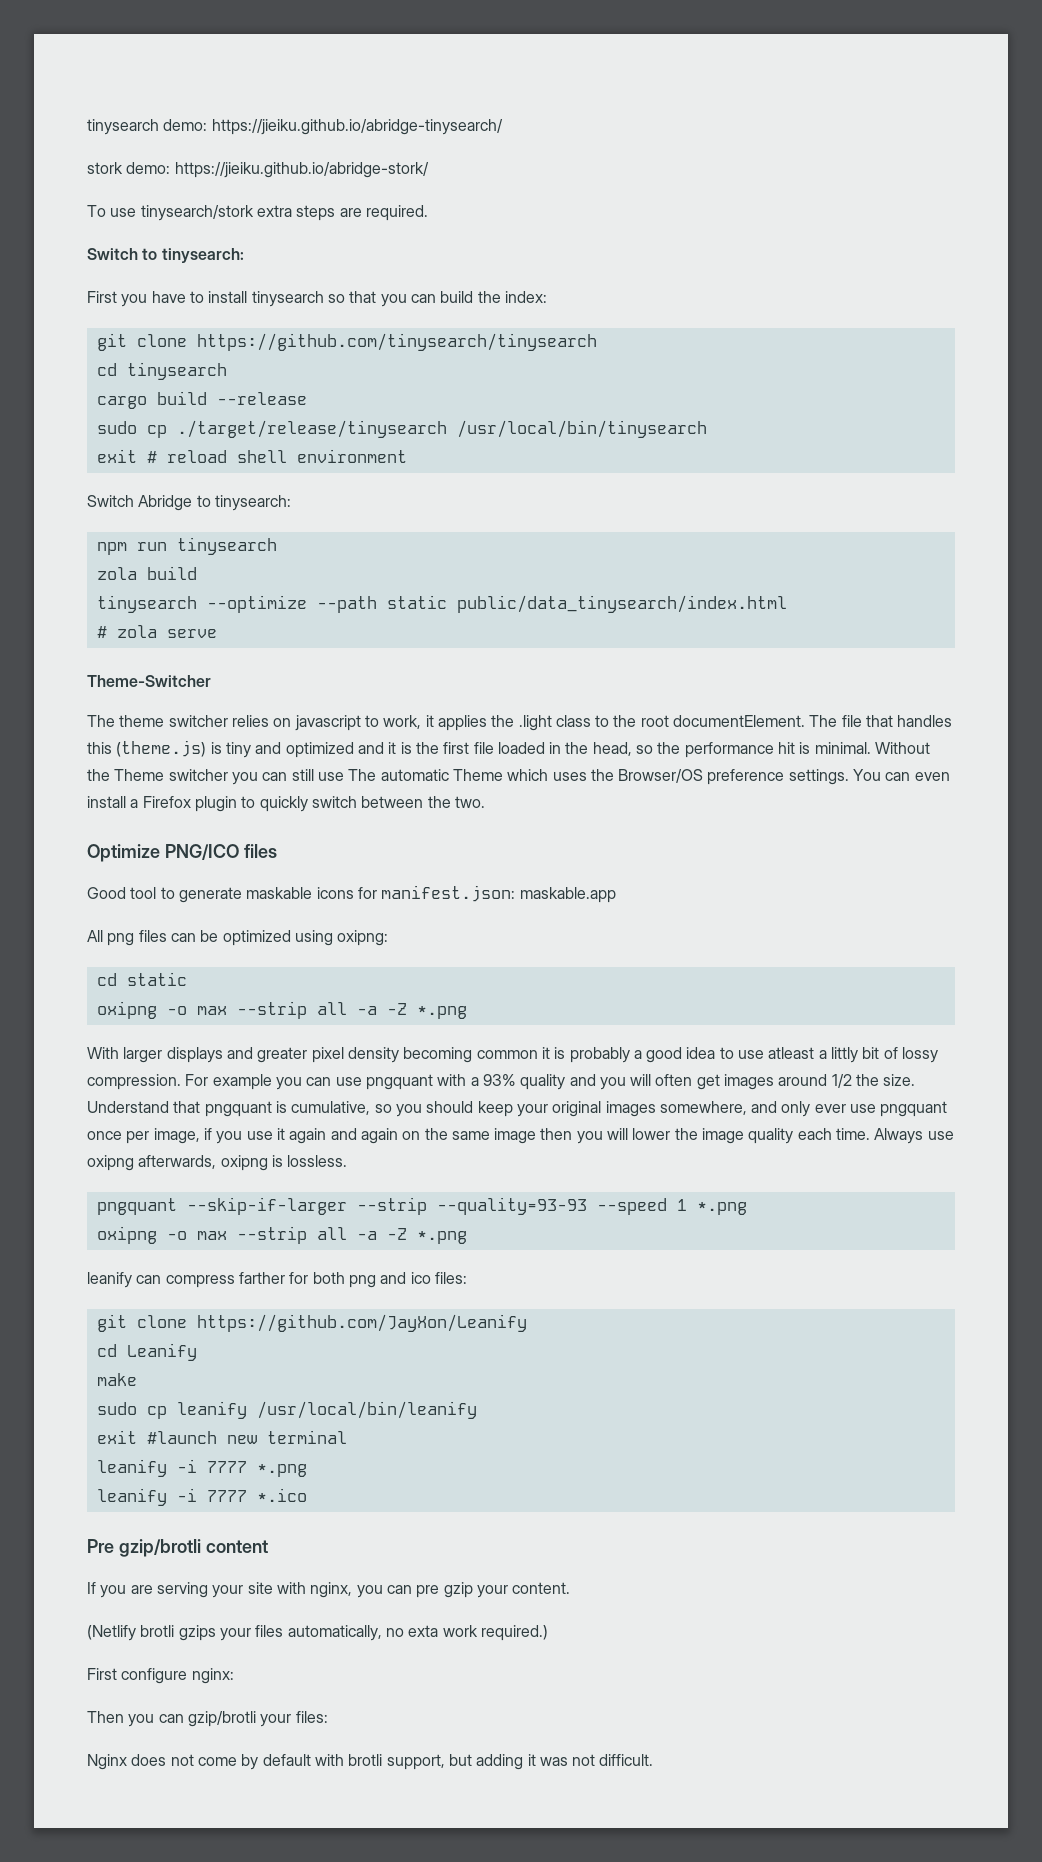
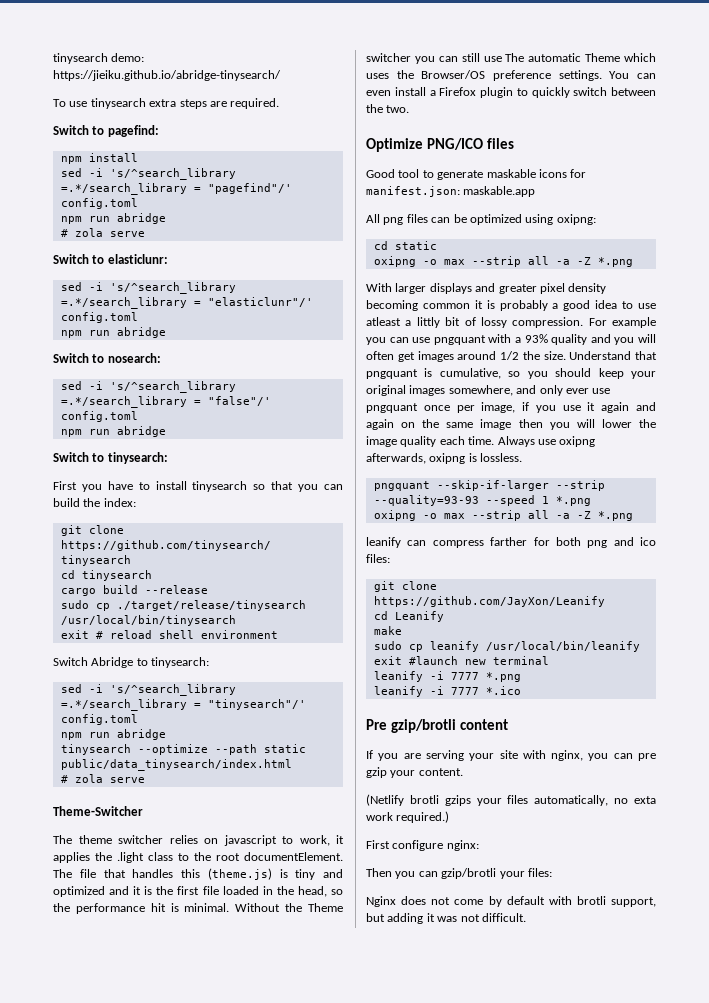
- stork demo: https://jieiku.github.io/abridge-stork/
- To use tinysearch/stork extra steps are required.
+ To use tinysearch extra steps are required.
+ Switch to pagefind:
+ npm install
+ sed -i 's/^search_library =.*/search_library = "pagefind"/' config.toml
+ npm run abridge
+ # zola serve
+ Switch to elasticlunr:
+ sed -i 's/^search_library =.*/search_library = "elasticlunr"/' config.toml
+ npm run abridge
+ Switch to nosearch:
+ sed -i 's/^search_library =.*/search_library = "false"/' config.toml
+ npm run abridge
- npm run tinysearch
- zola build
+ sed -i 's/^search_library =.*/search_library = "tinysearch"/' config.toml
+ npm run abridge

